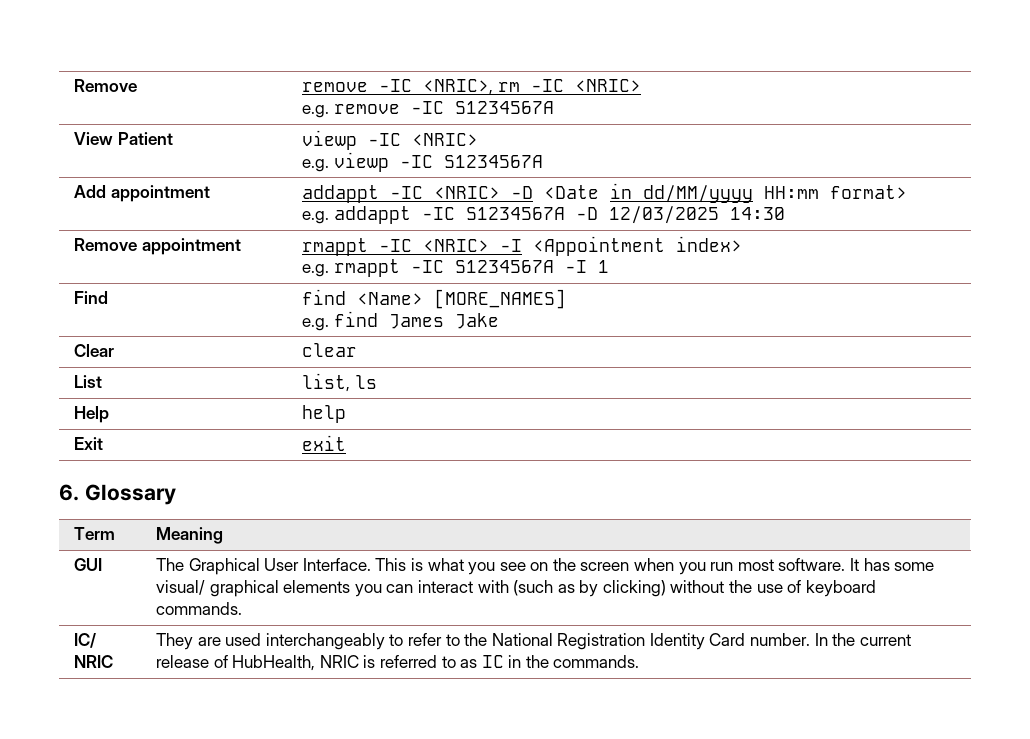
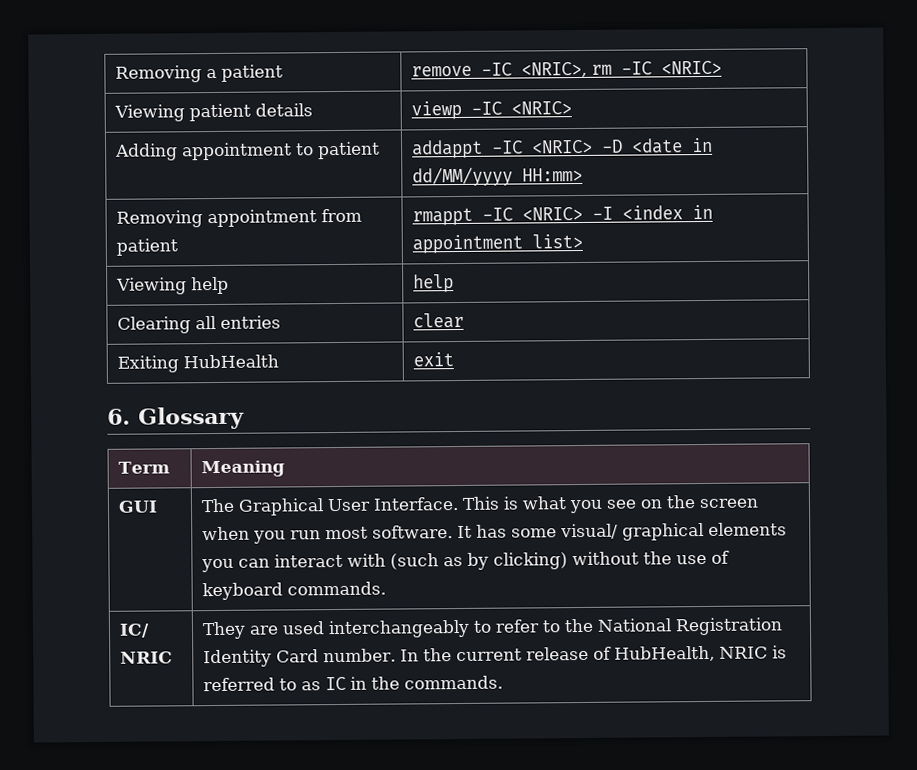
- Remove | remove -IC <NRIC>, rm -IC <NRIC>
- e.g. remove -IC S1234567A
- View Patient | viewp -IC <NRIC>
- e.g. viewp -IC S1234567A
- Add appointment | addappt -IC <NRIC> -D <Date in dd/MM/yyyy HH:mm format>
- e.g. addappt -IC S1234567A -D 12/03/2025 14:30
- Remove appointment | rmappt -IC <NRIC> -I <Appointment index>
- e.g. rmappt -IC S1234567A -I 1
- Find | find <Name> [MORE_NAMES]
- e.g. find James Jake
- Clear | clear
- List | list, ls
- Help | help
- Exit | exit
+ Removing a patient | remove -IC <NRIC>, rm -IC <NRIC>
+ Viewing patient details | viewp -IC <NRIC>
+ Adding appointment to patient | addappt -IC <NRIC> -D <date in dd/MM/yyyy HH:mm>
+ Removing appointment from patient | rmappt -IC <NRIC> -I <index in appointment list>
+ Viewing help | help
+ Clearing all entries | clear
+ Exiting HubHealth | exit

